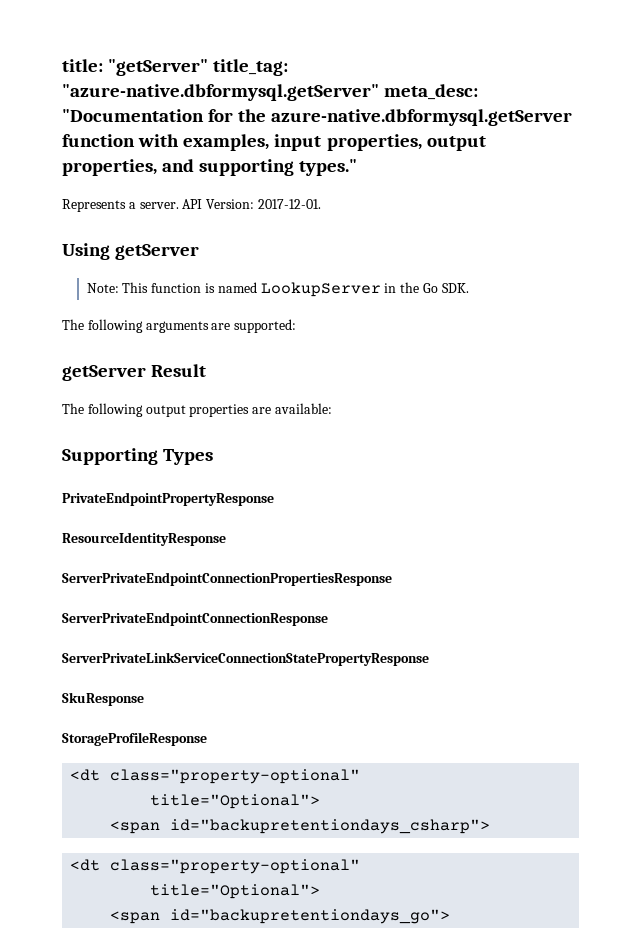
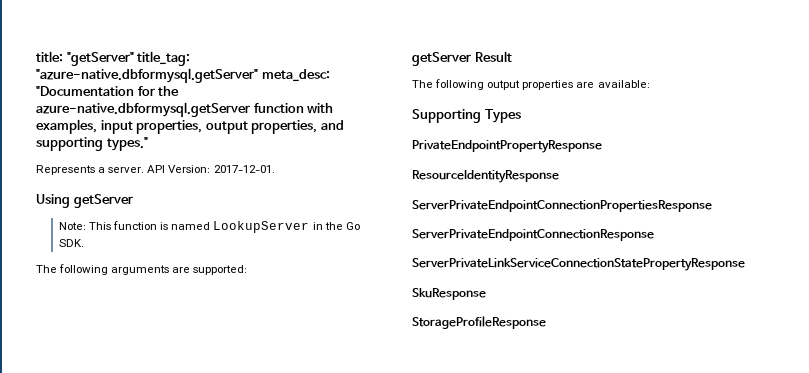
  StorageProfileResponse
- <dt class="property-optional"
- title="Optional">
- <span id="backupretentiondays_csharp">
- <dt class="property-optional"
- title="Optional">
- <span id="backupretentiondays_go">

